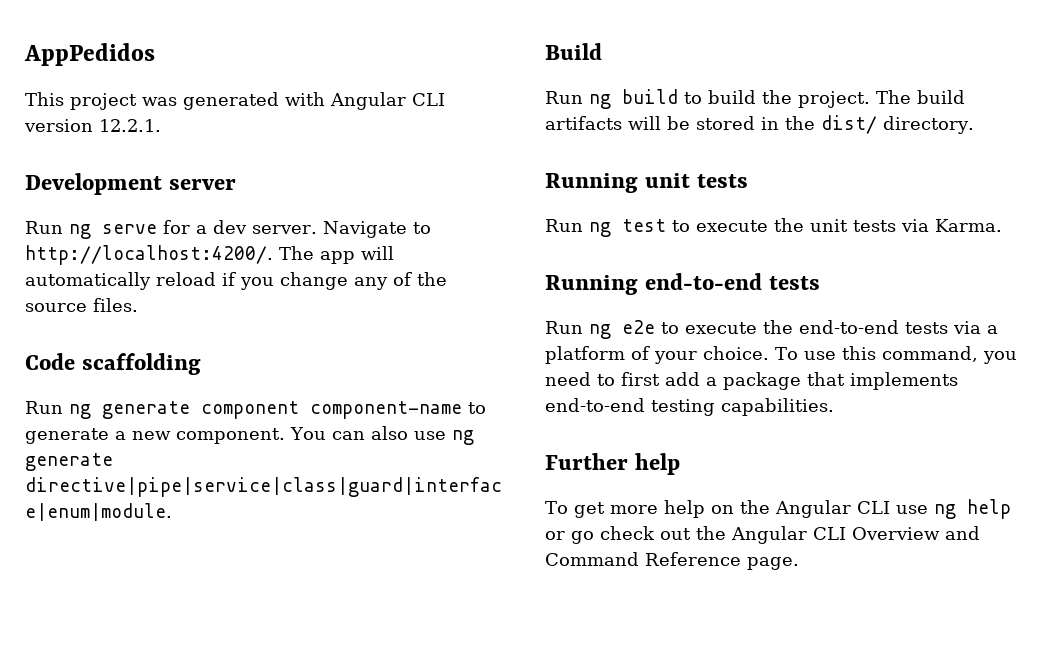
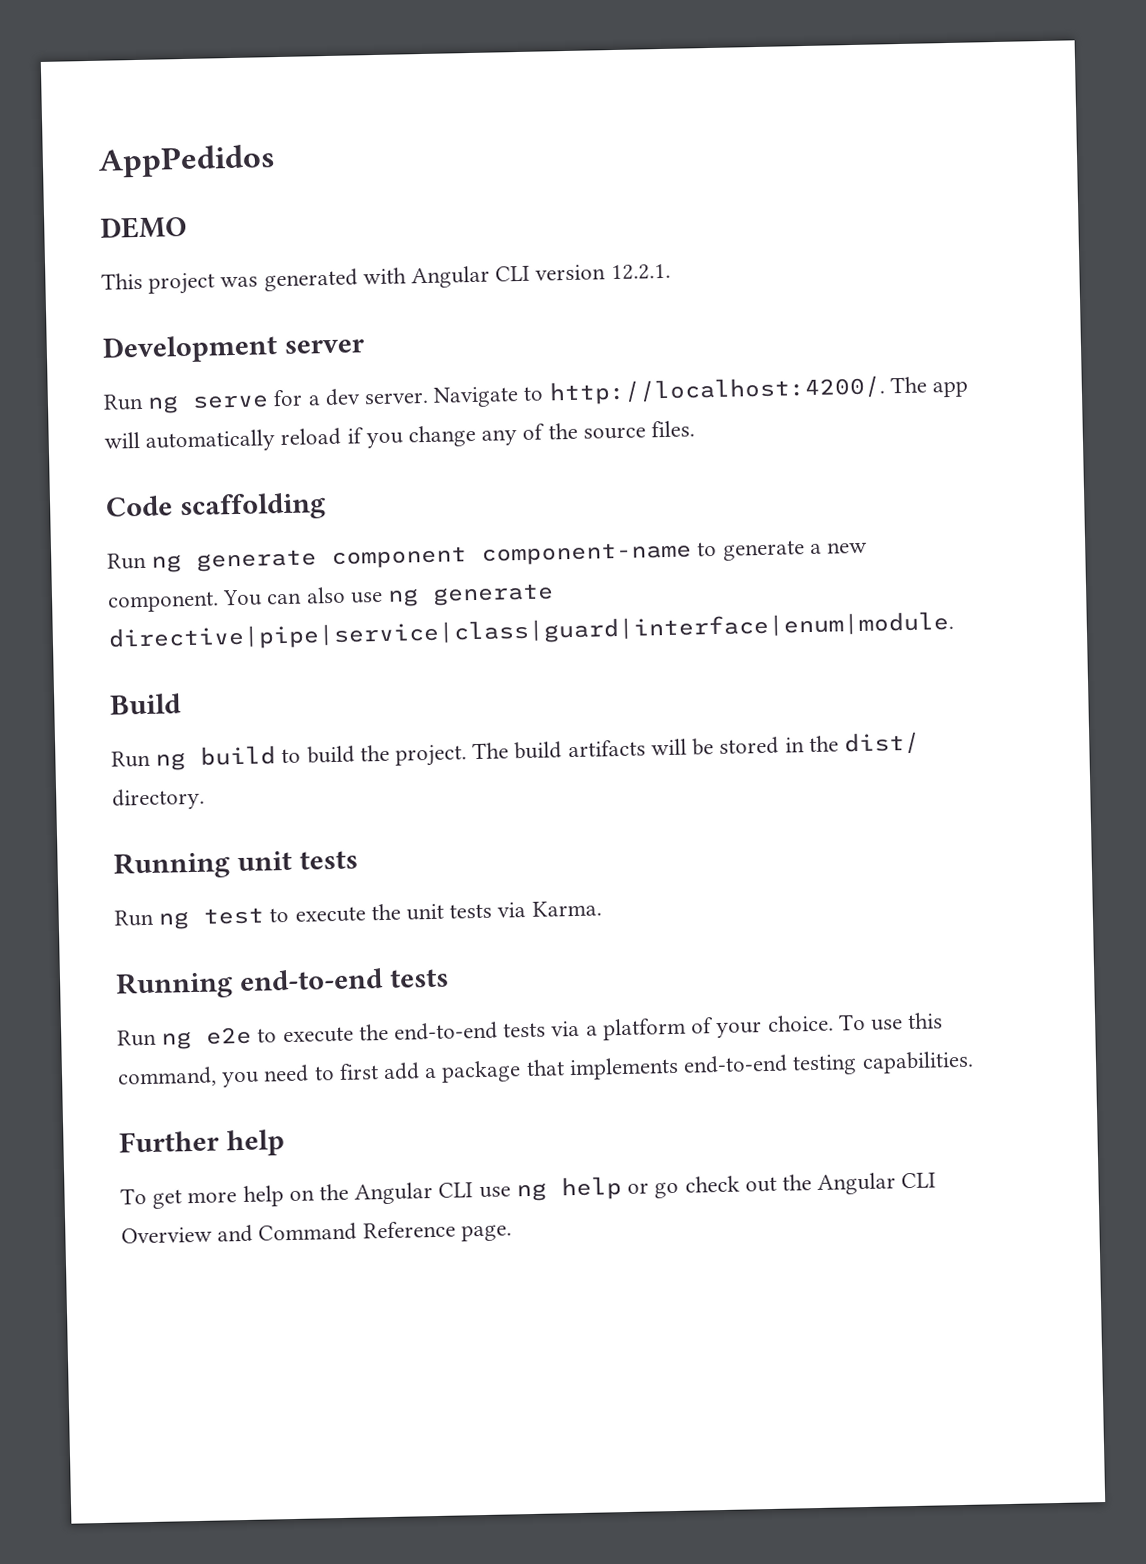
+ DEMO

